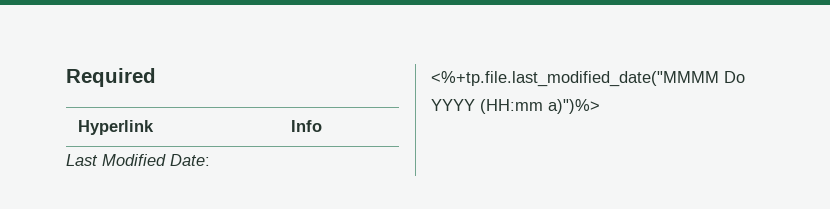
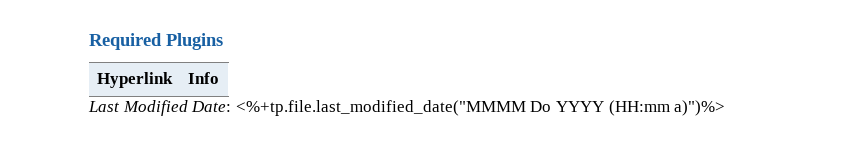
- Required
+ Required Plugins

